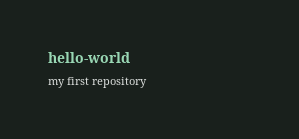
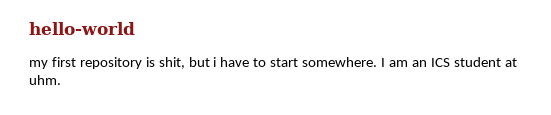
- my first repository
+ my first repository is shit, but i have to start somewhere. I am an ICS student at uhm.

